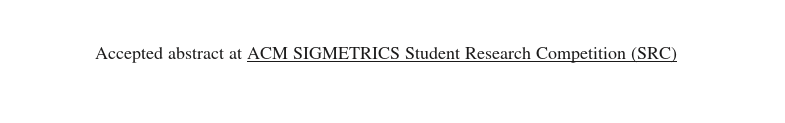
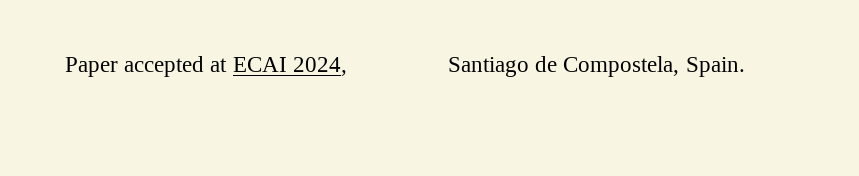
- Accepted abstract at ACM SIGMETRICS Student Research Competition (SRC)
+ Paper accepted at ECAI 2024, Santiago de Compostela, Spain.

